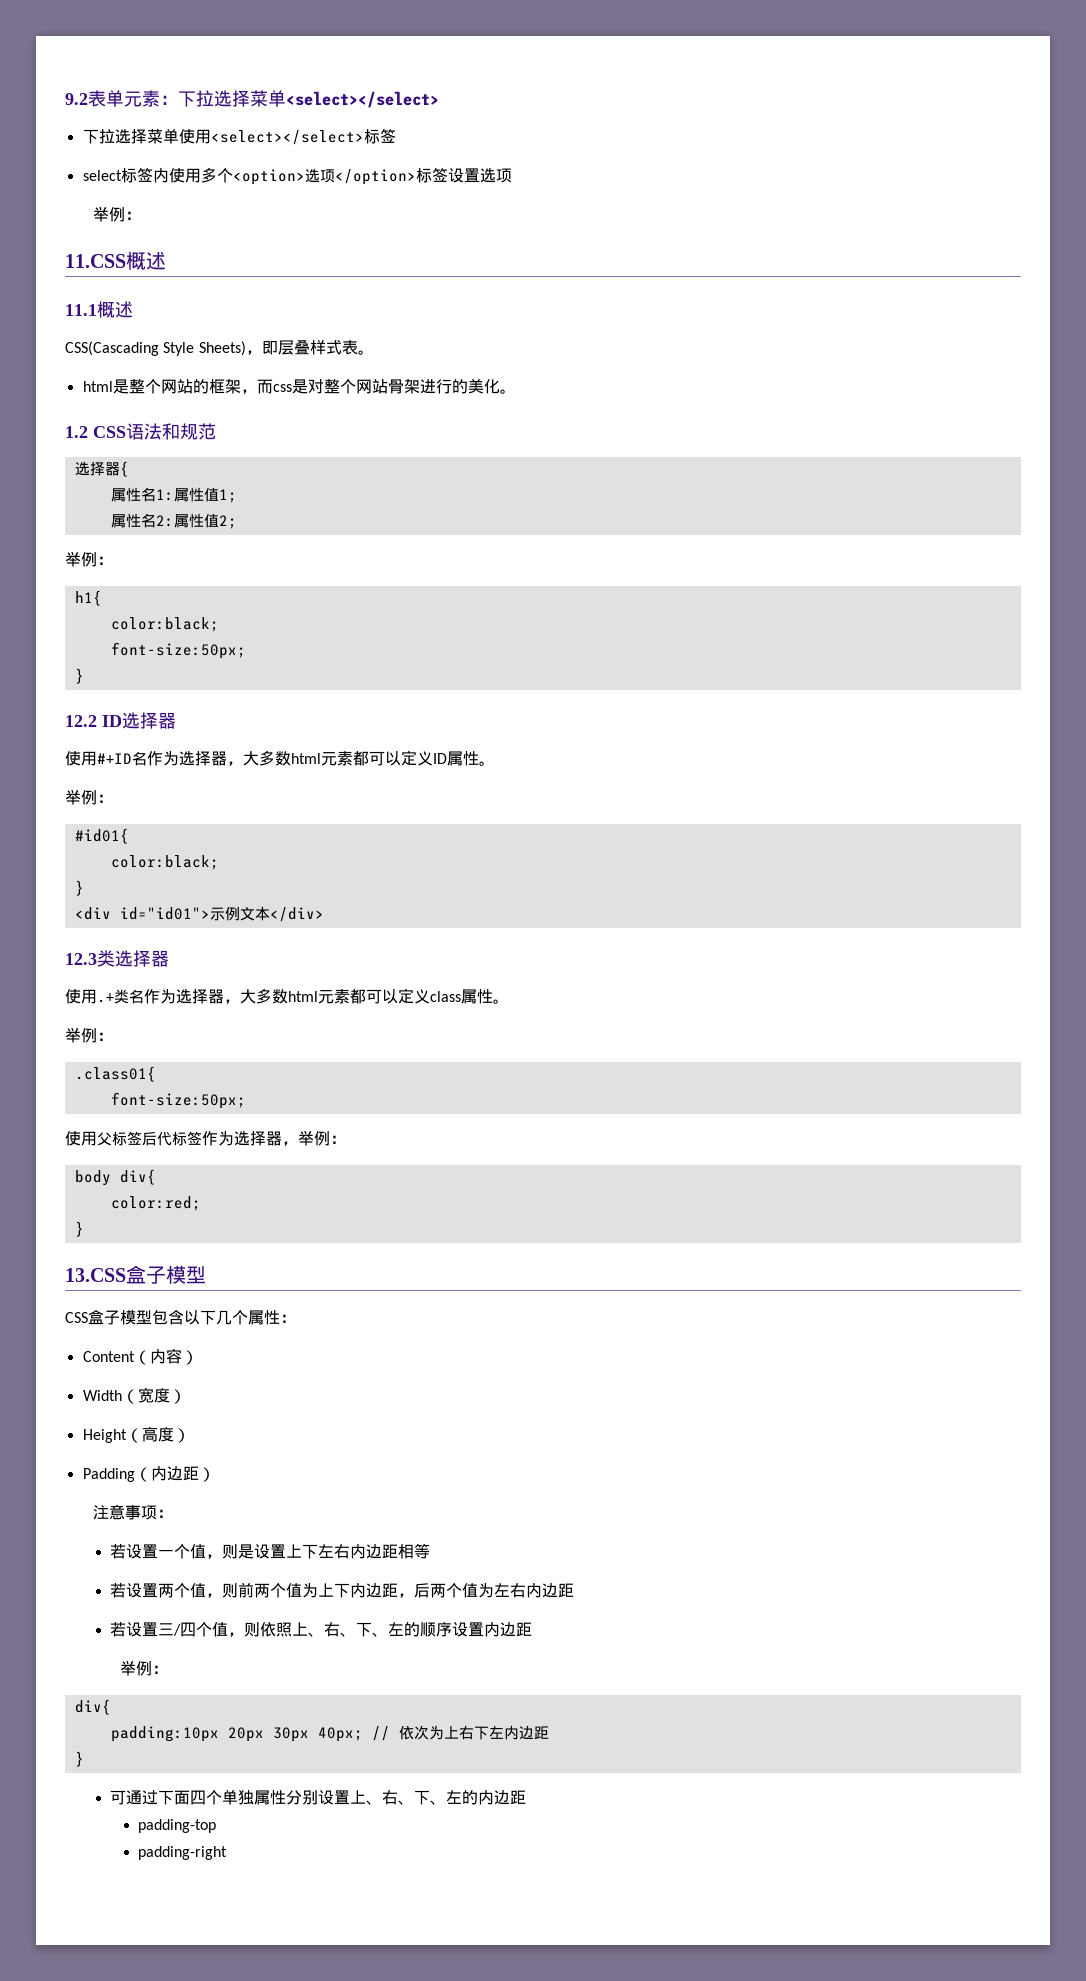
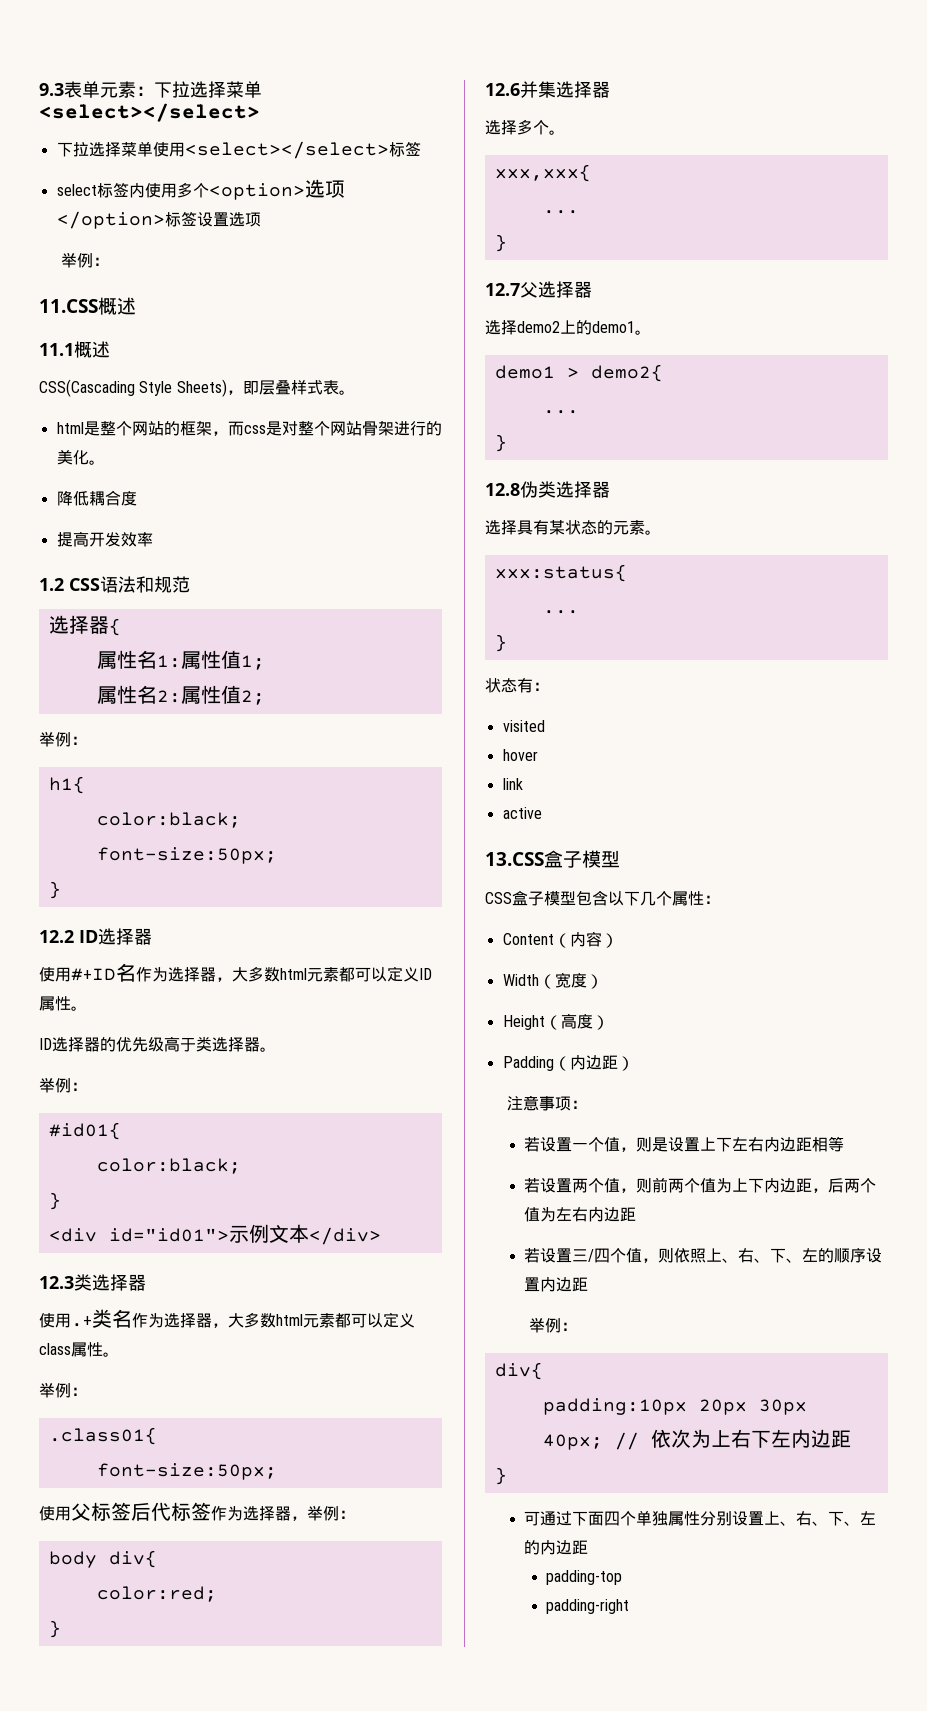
- 9.2表单元素：下拉选择菜单<select></select>
+ 9.3表单元素：下拉选择菜单<select></select>
+ 降低耦合度
+ 提高开发效率
+ ID选择器的优先级高于类选择器。
+ 12.6并集选择器
+ 选择多个。
+ xxx,xxx{
+ ...
+ }
+ 12.7父选择器
+ 选择demo2上的demo1。
+ demo1 > demo2{
+ ...
+ }
+ 12.8伪类选择器
+ 选择具有某状态的元素。
+ xxx:status{
+ ...
+ }
+ 状态有：
+ visited
+ hover
+ link
+ active

